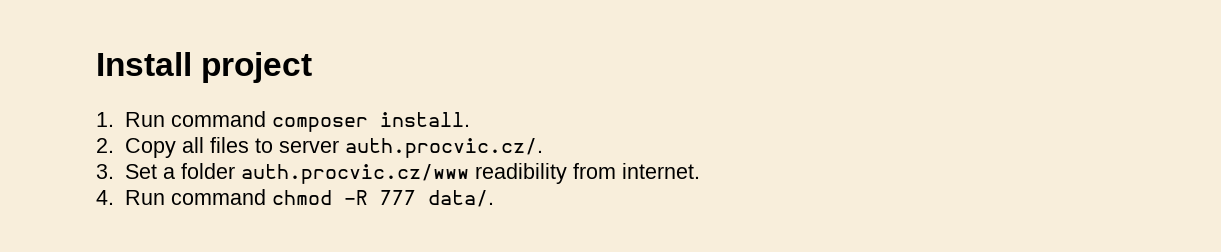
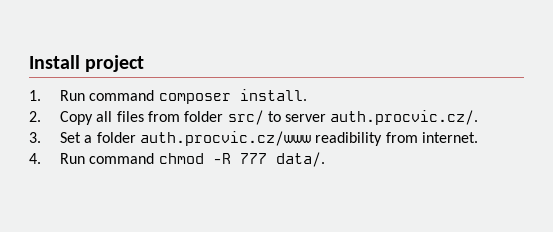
- 2. Copy all files to server auth.procvic.cz/.
+ 2. Copy all files from folder src/ to server auth.procvic.cz/.

